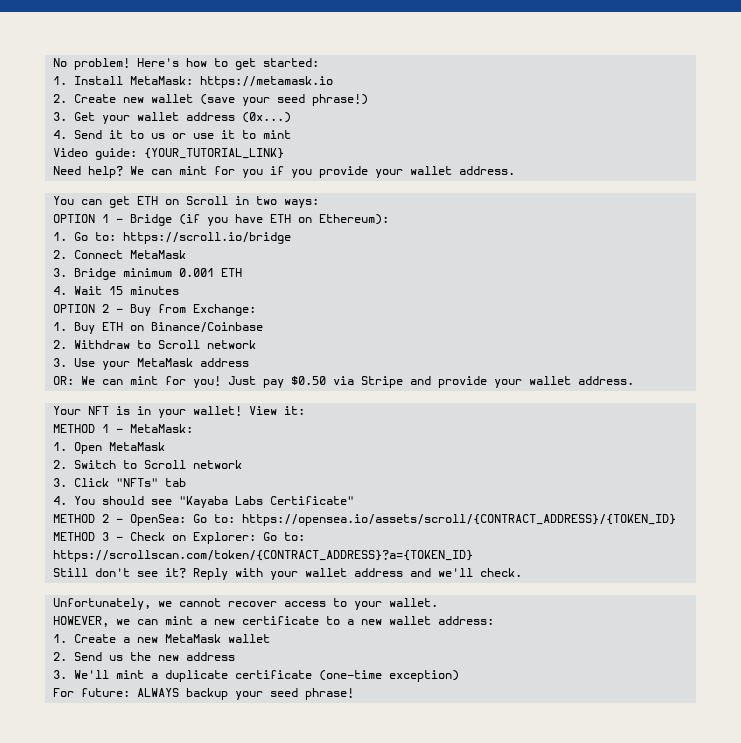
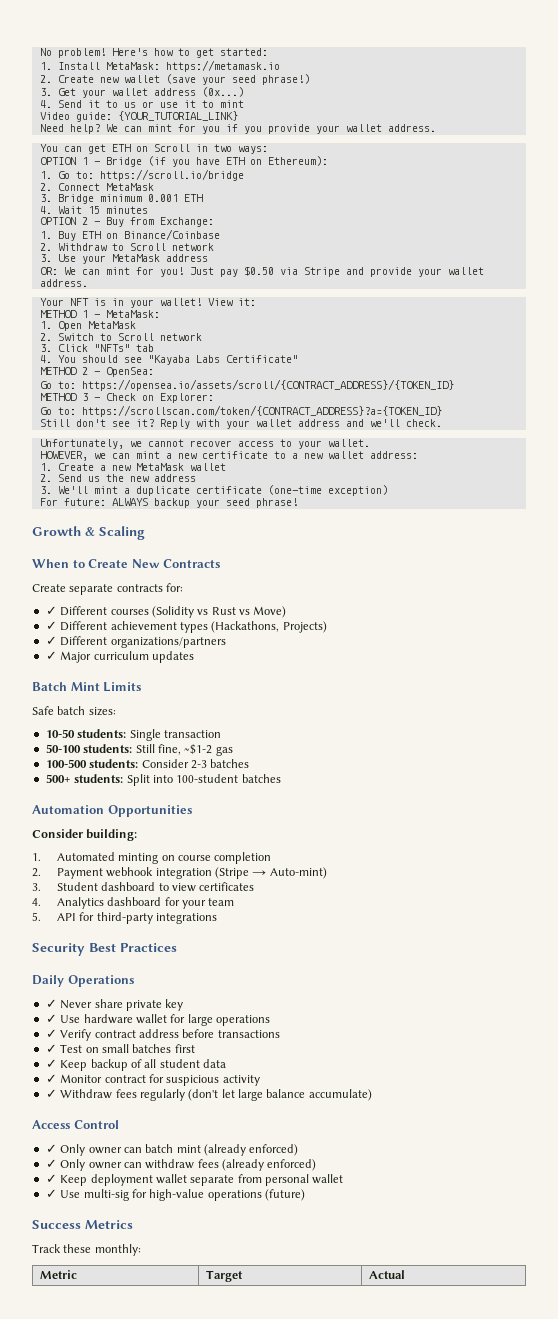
- METHOD 2 - OpenSea: Go to: https://opensea.io/assets/scroll/{CONTRACT_ADDRESS}/{TOKEN_ID}
+ METHOD 2 - OpenSea:
+ Go to: https://opensea.io/assets/scroll/{CONTRACT_ADDRESS}/{TOKEN_ID}
- METHOD 3 - Check on Explorer: Go to: https://scrollscan.com/token/{CONTRACT_ADDRESS}?a={TOKEN_ID}
+ METHOD 3 - Check on Explorer:
+ Go to: https://scrollscan.com/token/{CONTRACT_ADDRESS}?a={TOKEN_ID}
+ Growth & Scaling
+ When to Create New Contracts
+ Create separate contracts for:
+ ✓ Different courses (Solidity vs Rust vs Move)
+ ✓ Different achievement types (Hackathons, Projects)
+ ✓ Different organizations/partners
+ ✓ Major curriculum updates
+ Batch Mint Limits
+ Safe batch sizes:
+ 10-50 students: Single transaction
+ 50-100 students: Still fine, ~$1-2 gas
+ 100-500 students: Consider 2-3 batches
+ 500+ students: Split into 100-student batches
+ Automation Opportunities
+ Consider building:
+ 1. Automated minting on course completion
+ 2. Payment webhook integration (Stripe → Auto-mint)
+ 3. Student dashboard to view certificates
+ 4. Analytics dashboard for your team
+ 5. API for third-party integrations
+ Security Best Practices
+ Daily Operations
+ ✓ Never share private key
+ ✓ Use hardware wallet for large operations
+ ✓ Verify contract address before transactions
+ ✓ Test on small batches first
+ ✓ Keep backup of all student data
+ ✓ Monitor contract for suspicious activity
+ ✓ Withdraw fees regularly (don't let large balance accumulate)
+ Access Control
+ ✓ Only owner can batch mint (already enforced)
+ ✓ Only owner can withdraw fees (already enforced)
+ ✓ Keep deployment wallet separate from personal wallet
+ ✓ Use multi-sig for high-value operations (future)
+ Success Metrics
+ Track these monthly:
+ Metric | Target | Actual

